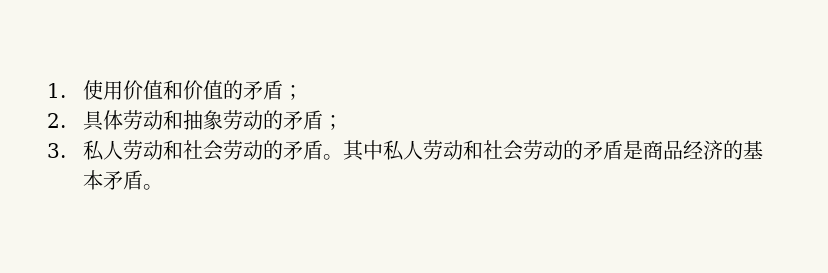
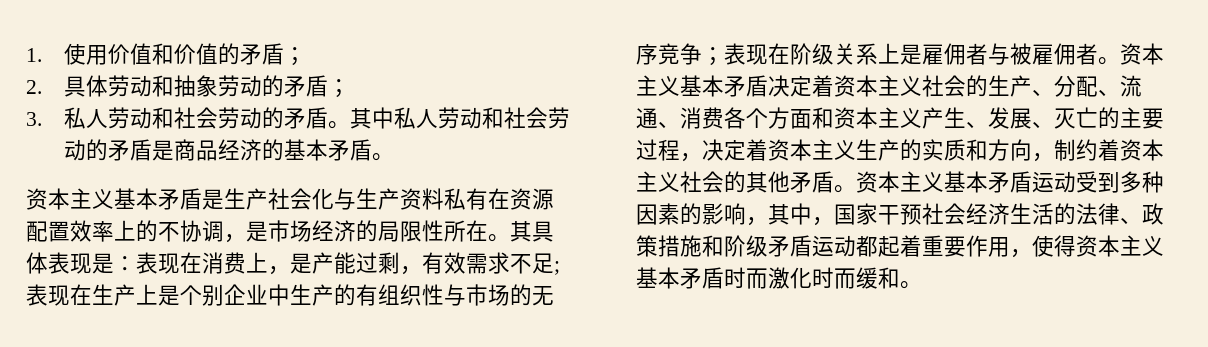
+ 资本主义基本矛盾是生产社会化与生产资料私有在资源配置效率上的不协调，是市场经济的局限性所在。其具体表现是：表现在消费上，是产能过剩，有效需求不足;表现在生产上是个别企业中生产的有组织性与市场的无序竞争；表现在阶级关系上是雇佣者与被雇佣者。资本主义基本矛盾决定着资本主义社会的生产、分配、流通、消费各个方面和资本主义产生、发展、灭亡的主要过程，决定着资本主义生产的实质和方向，制约着资本主义社会的其他矛盾。资本主义基本矛盾运动受到多种因素的影响，其中，国家干预社会经济生活的法律、政策措施和阶级矛盾运动都起着重要作用，使得资本主义基本矛盾时而激化时而缓和。

